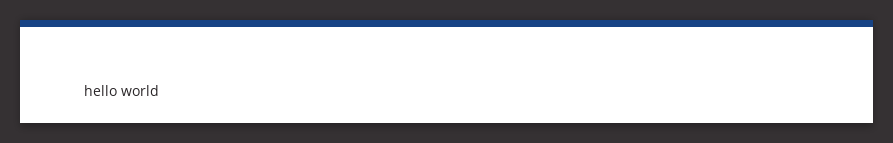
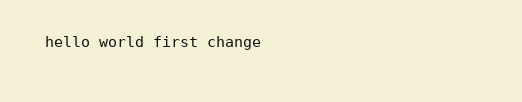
- hello world
+ hello world first change

